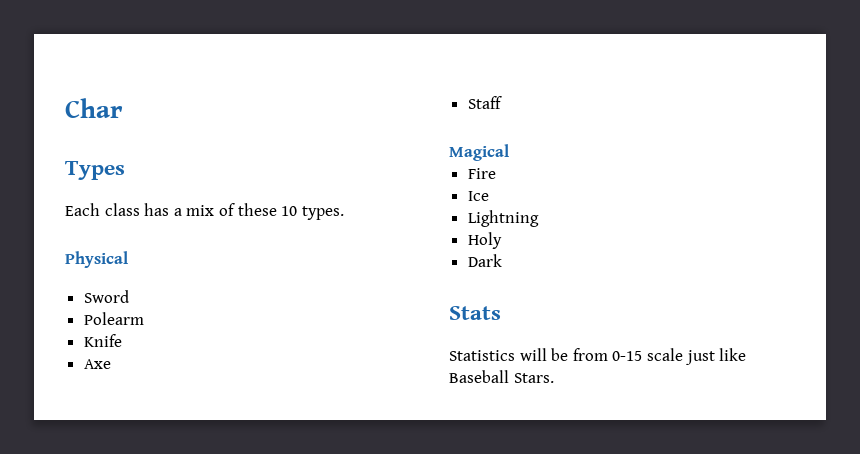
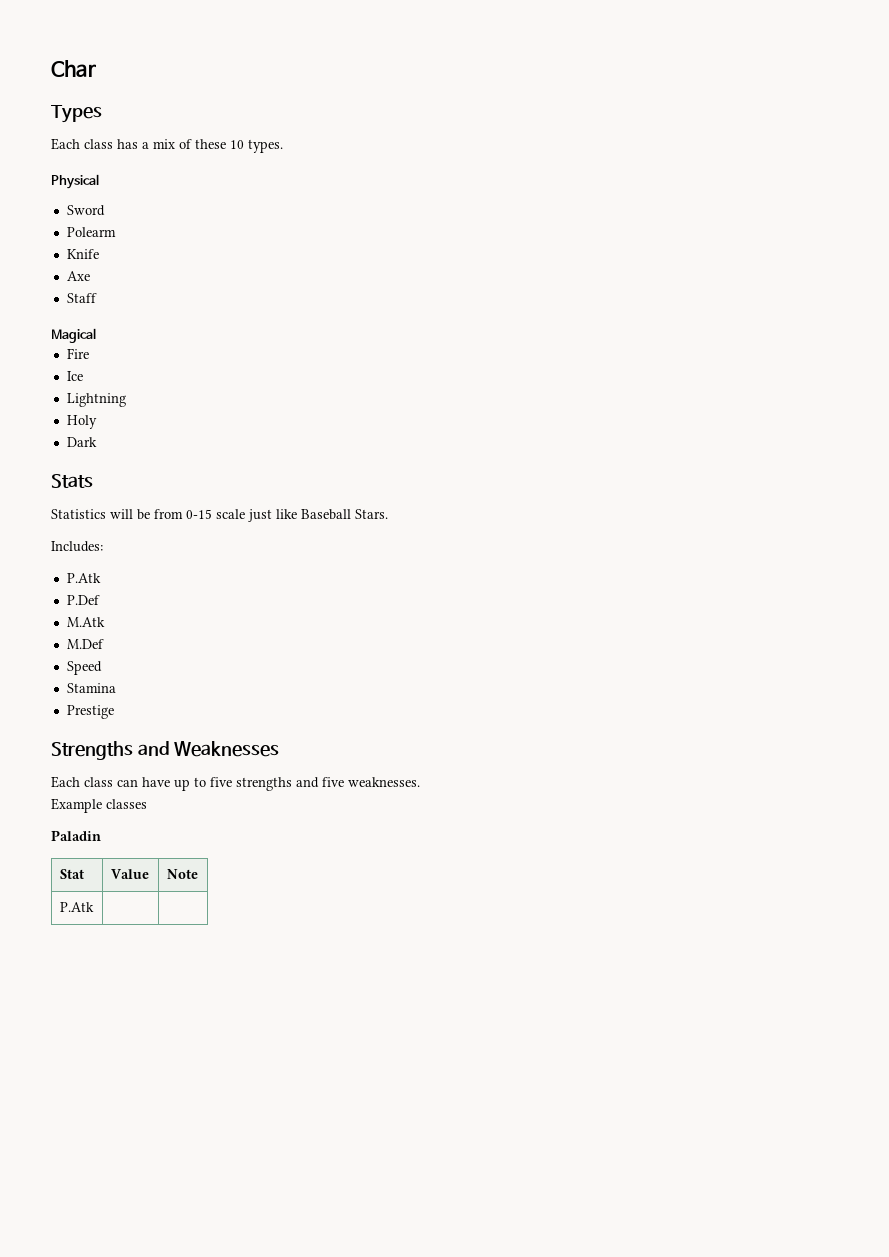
+ Includes:
+ P.Atk
+ P.Def
+ M.Atk
+ M.Def
+ Speed
+ Stamina
+ Prestige
+ Strengths and Weaknesses
+ Each class can have up to five strengths and five weaknesses.
+ Example classes
+ Paladin
+ Stat | Value | Note
+ P.Atk | |

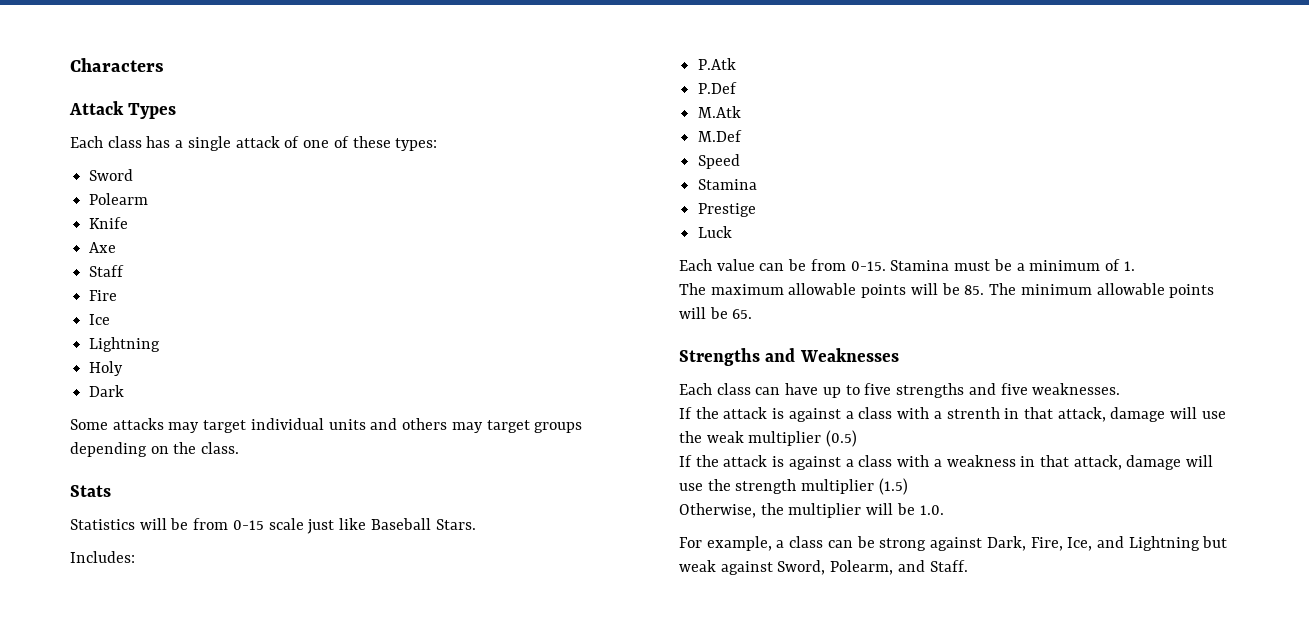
- Char
- Types
+ Characters
+ Attack Types
- Each class has a mix of these 10 types.
- Physical
+ Each class has a single attack of one of these types:
- Magical
+ Some attacks may target individual units and others may target groups depending on the class.
+ Luck
+ Each value can be from 0-15. Stamina must be a minimum of 1.
+ The maximum allowable points will be 85. The minimum allowable points will be 65.
- Example classes
- Paladin
- Stat | Value | Note
- P.Atk | |
+ If the attack is against a class with a strenth in that attack, damage will use the weak multiplier (0.5)
+ If the attack is against a class with a weakness in that attack, damage will use the strength multiplier (1.5)
+ Otherwise, the multiplier will be 1.0.
+ For example, a class can be strong against Dark, Fire, Ice, and Lightning but weak against Sword, Polearm, and Staff.

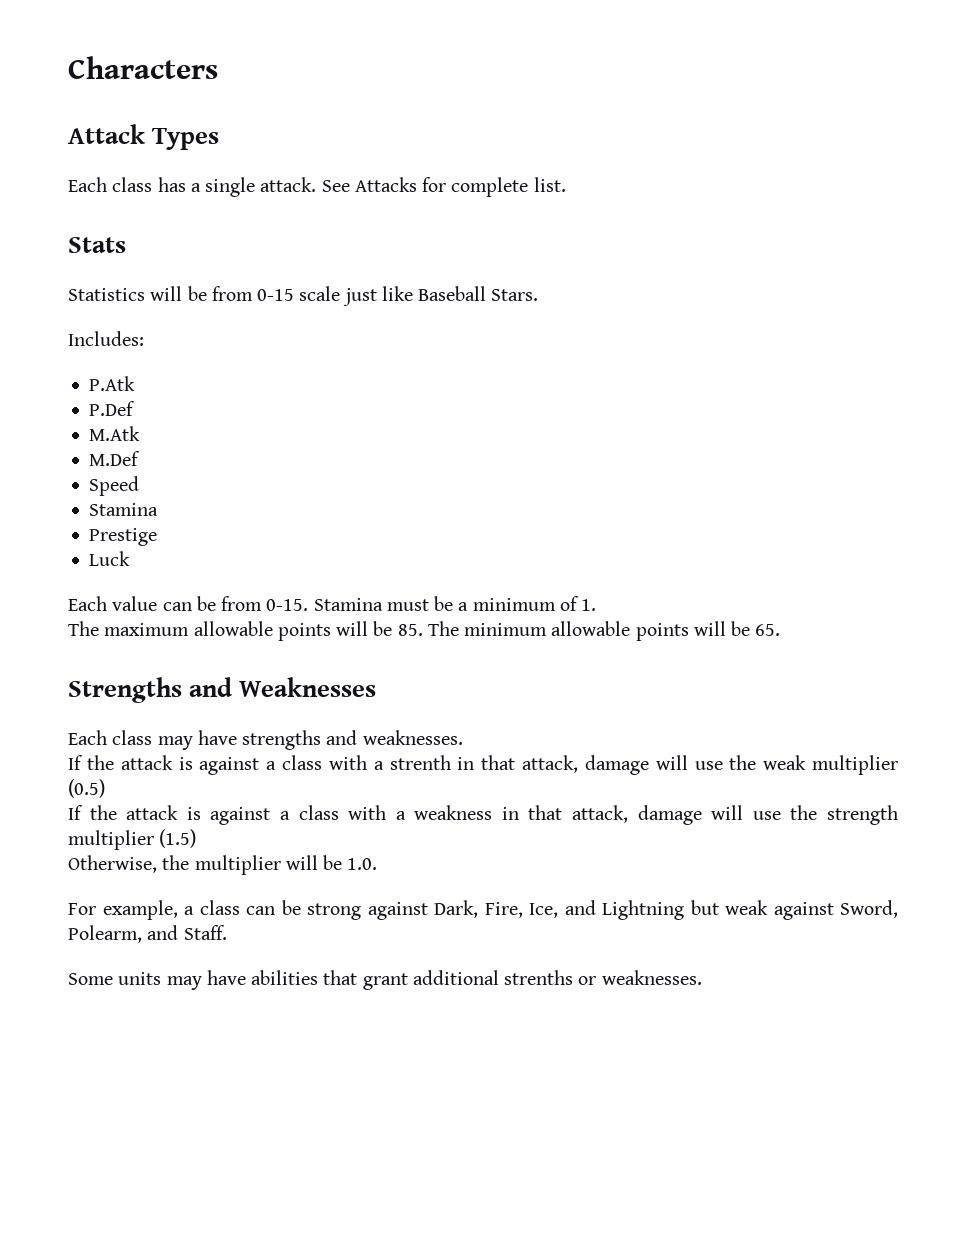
- Each class has a single attack of one of these types:
- Sword
- Polearm
- Knife
- Axe
- Staff
- Fire
- Ice
- Lightning
- Holy
- Dark
- Some attacks may target individual units and others may target groups depending on the class.
+ Each class has a single attack. See Attacks for complete list.
- Each class can have up to five strengths and five weaknesses.
+ Each class may have strengths and weaknesses.
+ Some units may have abilities that grant additional strenths or weaknesses.

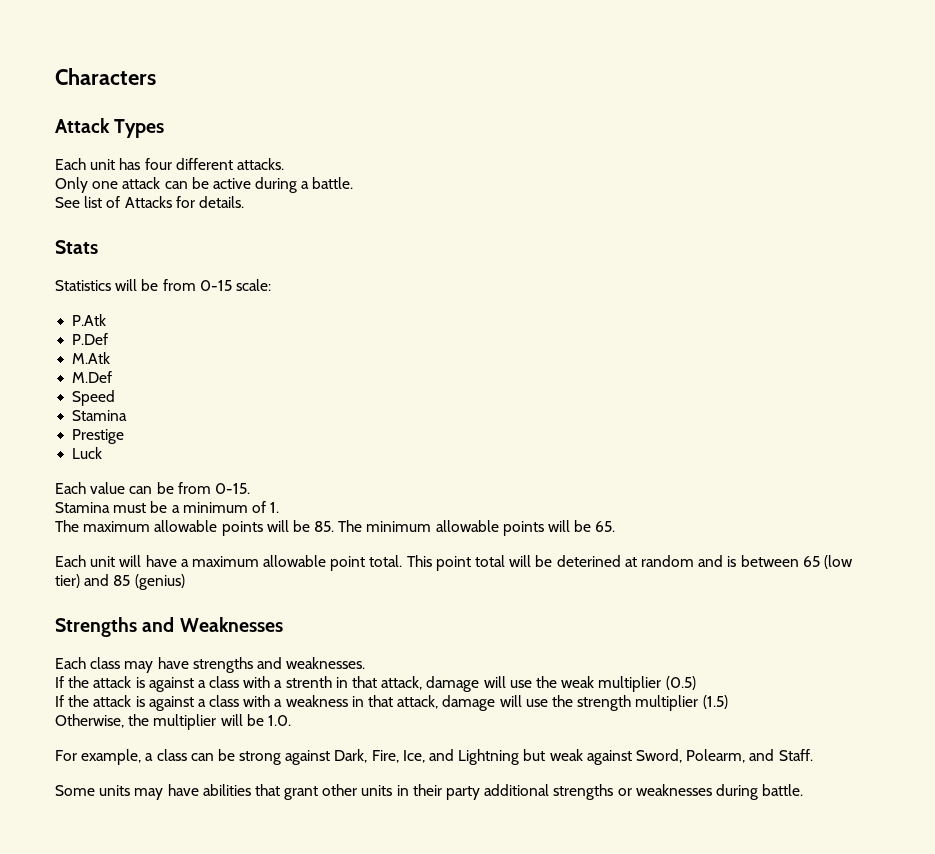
- Each class has a single attack. See Attacks for complete list.
+ Each unit has four different attacks.
+ Only one attack can be active during a battle.
+ See list of Attacks for details.
- Statistics will be from 0-15 scale just like Baseball Stars.
- Includes:
+ Statistics will be from 0-15 scale:
- Each value can be from 0-15. Stamina must be a minimum of 1.
+ Each value can be from 0-15.
+ Stamina must be a minimum of 1.
+ Each unit will have a maximum allowable point total. This point total will be deterined at random and is between 65 (low tier) and 85 (genius)
- Some units may have abilities that grant additional strenths or weaknesses.
+ Some units may have abilities that grant other units in their party additional strengths or weaknesses during battle.

